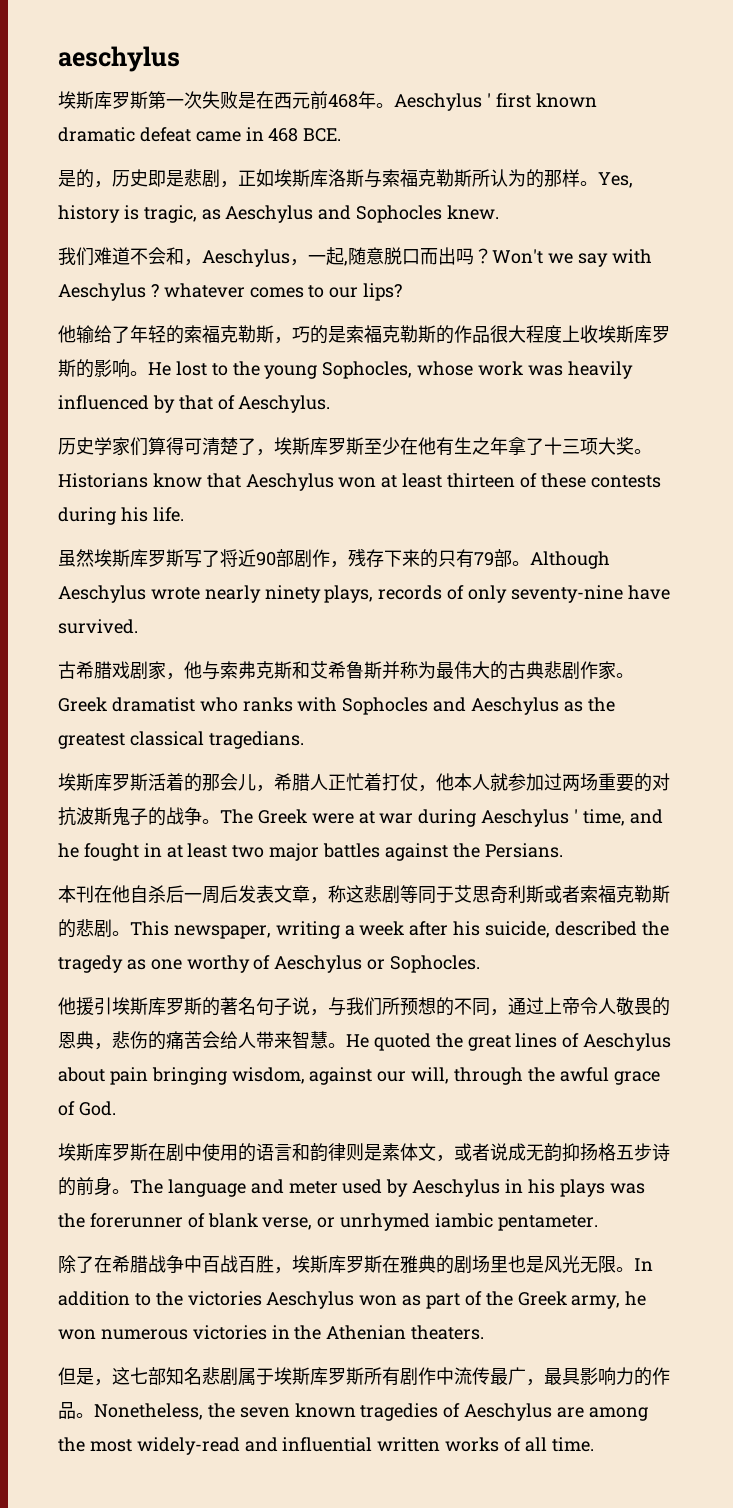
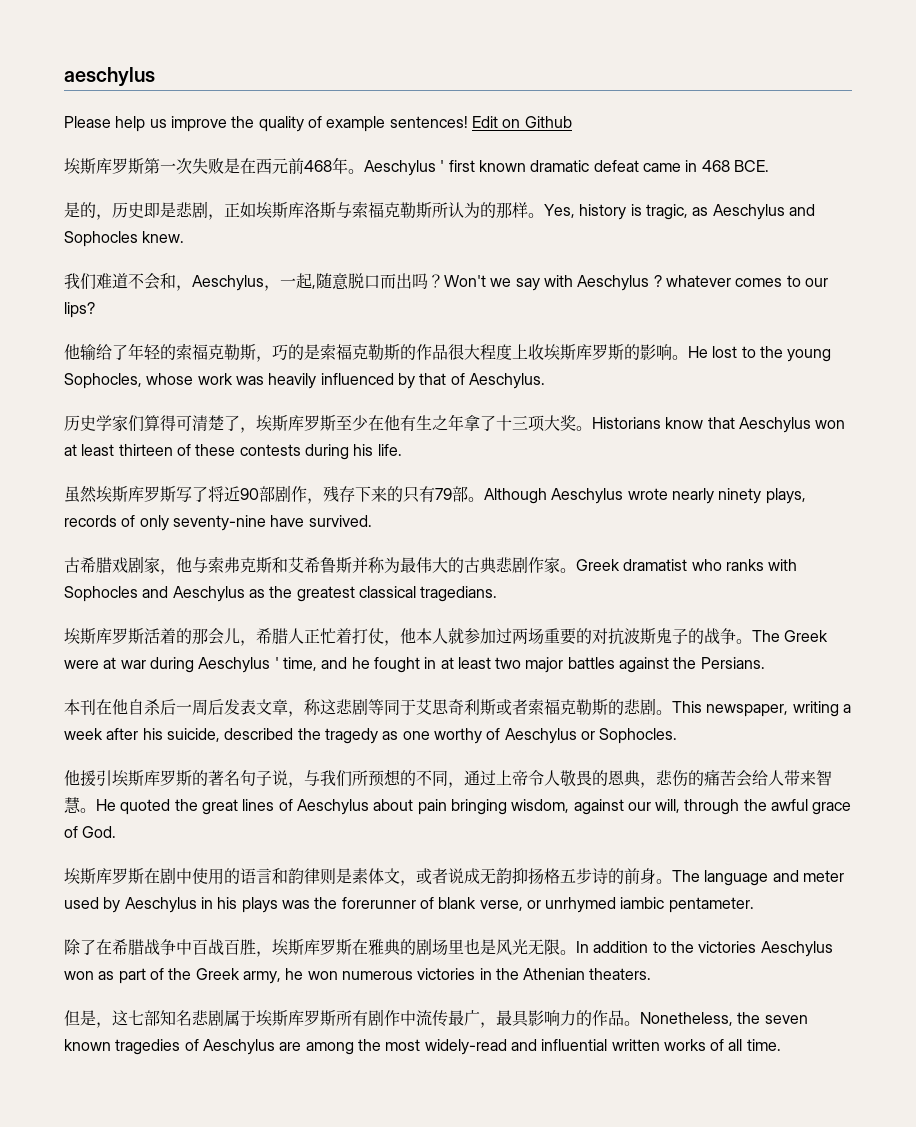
+ Please help us improve the quality of example sentences! Edit on Github

